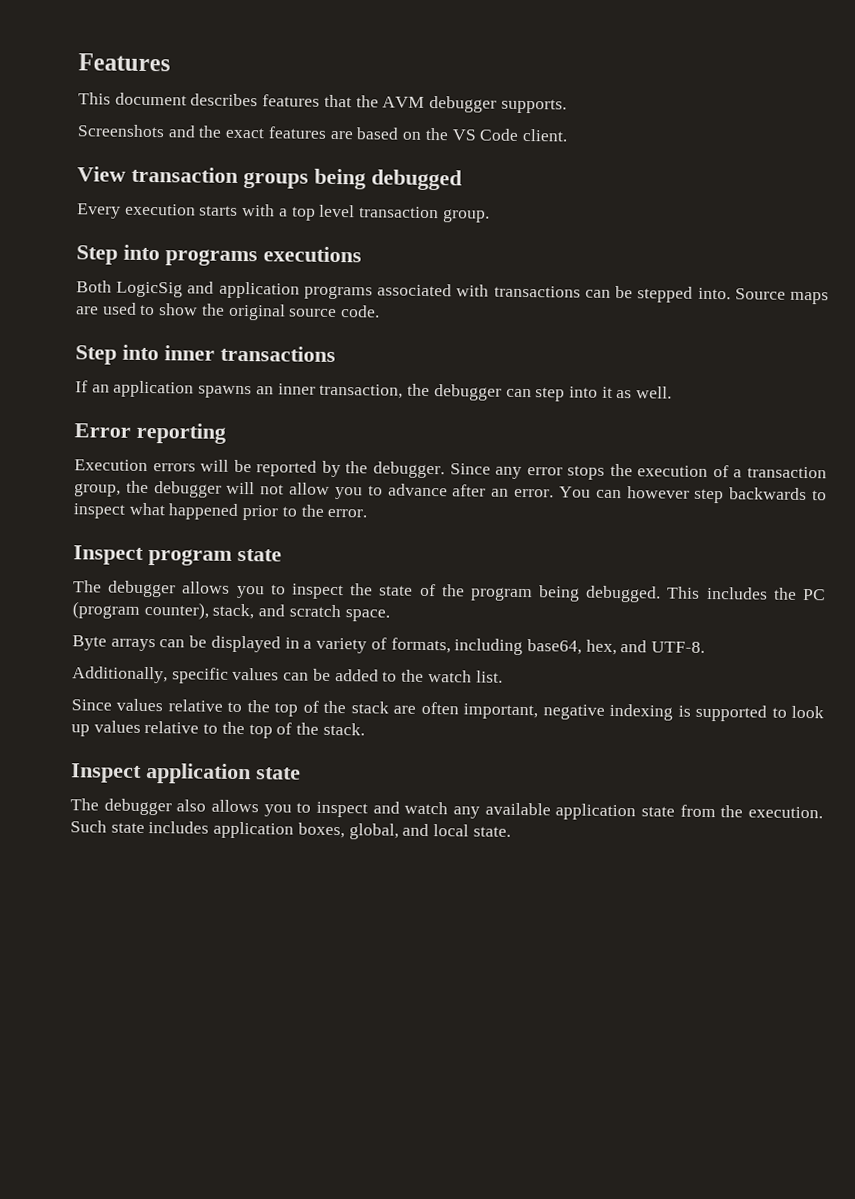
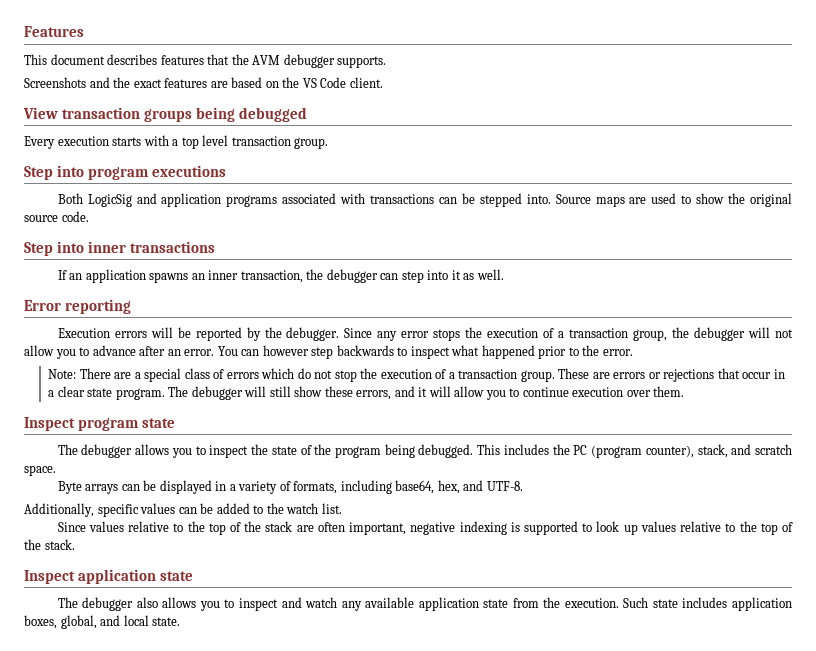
- Step into programs executions
+ Step into program executions
+ Note: There are a special class of errors which do not stop the execution of a transaction group. These are errors or rejections that occur in a clear state program. The debugger will still show these errors, and it will allow you to continue execution over them.

